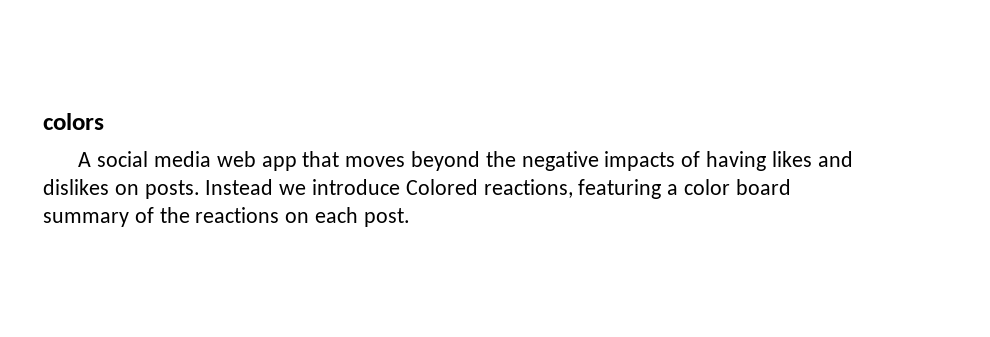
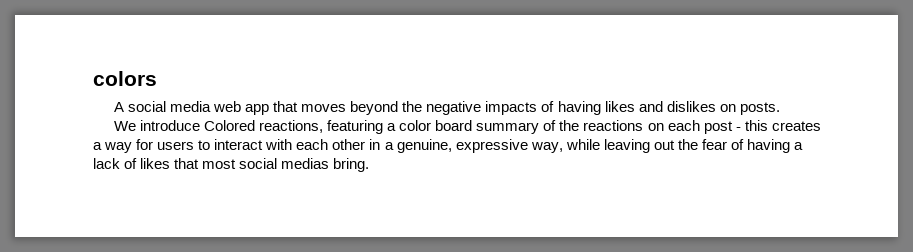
- A social media web app that moves beyond the negative impacts of having likes and dislikes on posts. Instead we introduce Colored reactions, featuring a color board summary of the reactions on each post.
+ A social media web app that moves beyond the negative impacts of having likes and dislikes on posts.
+ We introduce Colored reactions, featuring a color board summary of the reactions on each post - this creates a way for users to interact with each other in a genuine, expressive way, while leaving out the fear of having a lack of likes that most social medias bring.

